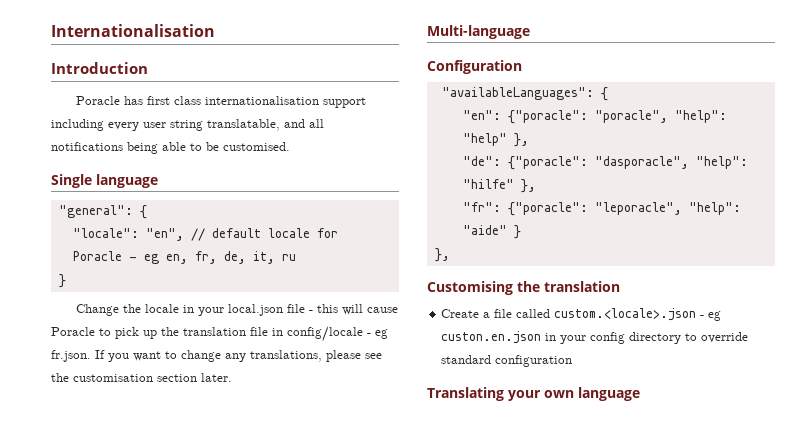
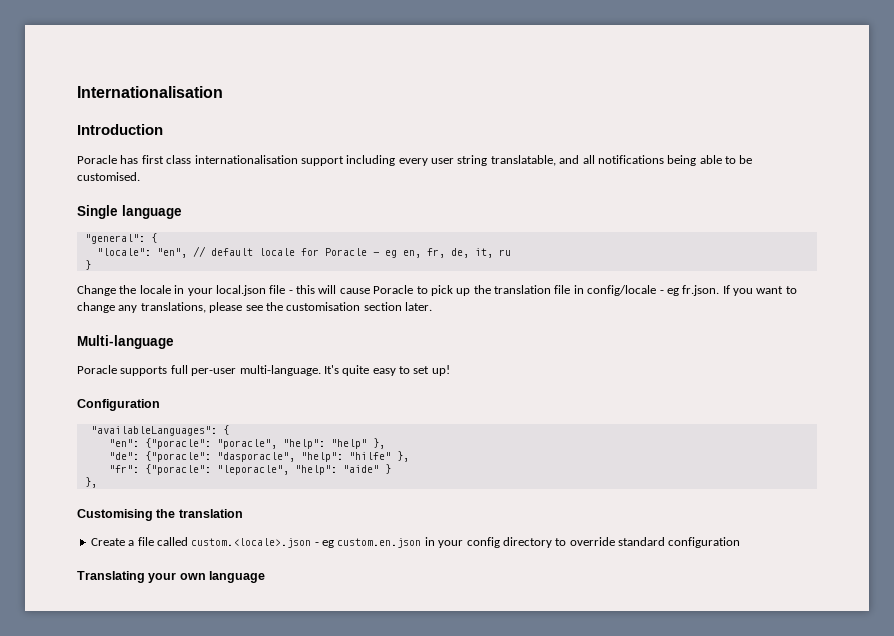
+ Poracle supports full per-user multi-language. It's quite easy to set up!
- Create a file called custom.<locale>.json - eg custon.en.json in your config directory to override standard configuration
+ Create a file called custom.<locale>.json - eg custom.en.json in your config directory to override standard configuration

